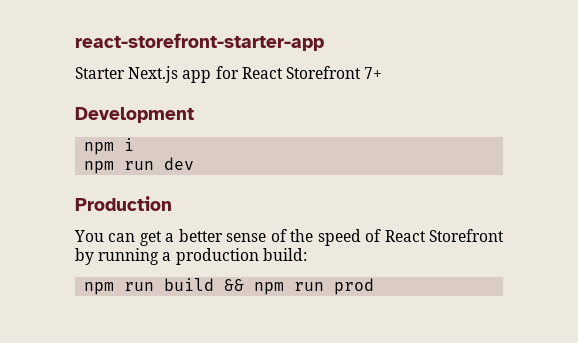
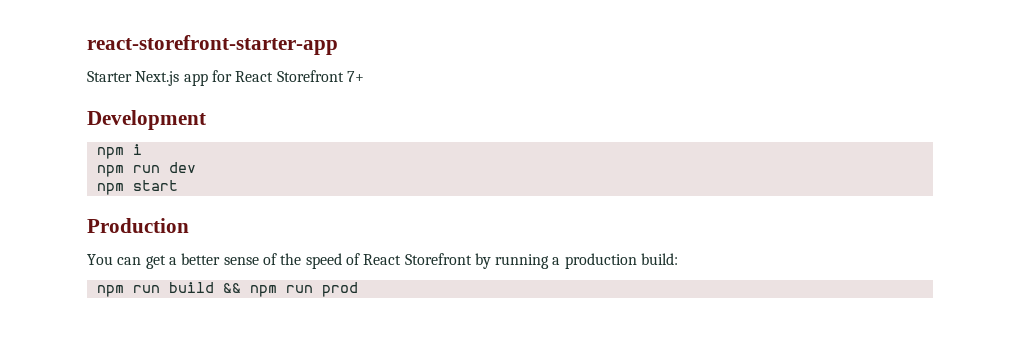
+ npm start

